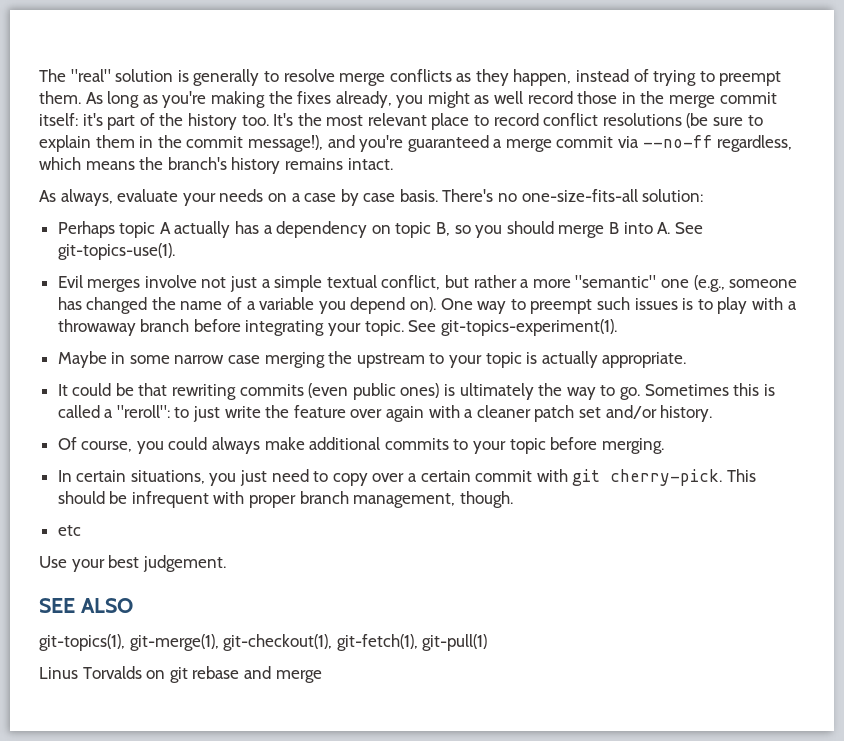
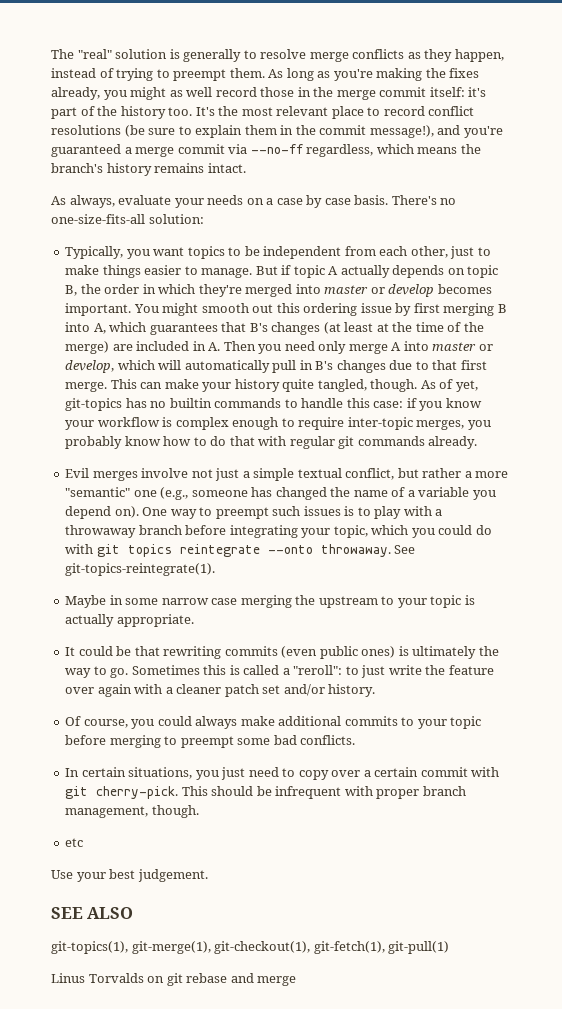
- Perhaps topic A actually has a dependency on topic B, so you should merge B into A. See git-topics-use(1).
+ Typically, you want topics to be independent from each other, just to make things easier to manage. But if topic A actually depends on topic B, the order in which they're merged into master or develop becomes important. You might smooth out this ordering issue by first merging B into A, which guarantees that B's changes (at least at the time of the merge) are included in A. Then you need only merge A into master or develop, which will automatically pull in B's changes due to that first merge. This can make your history quite tangled, though. As of yet, git-topics has no builtin commands to handle this case: if you know your workflow is complex enough to require inter-topic merges, you probably know how to do that with regular git commands already.
- One way to preempt such issues is to play with a throwaway branch before integrating your topic. See git-topics-experiment(1).
+ One way to preempt such issues is to play with a throwaway branch before integrating your topic, which you could do with git topics reintegrate --onto throwaway. See git-topics-reintegrate(1).
- Of course, you could always make additional commits to your topic before merging.
+ Of course, you could always make additional commits to your topic before merging to preempt some bad conflicts.

